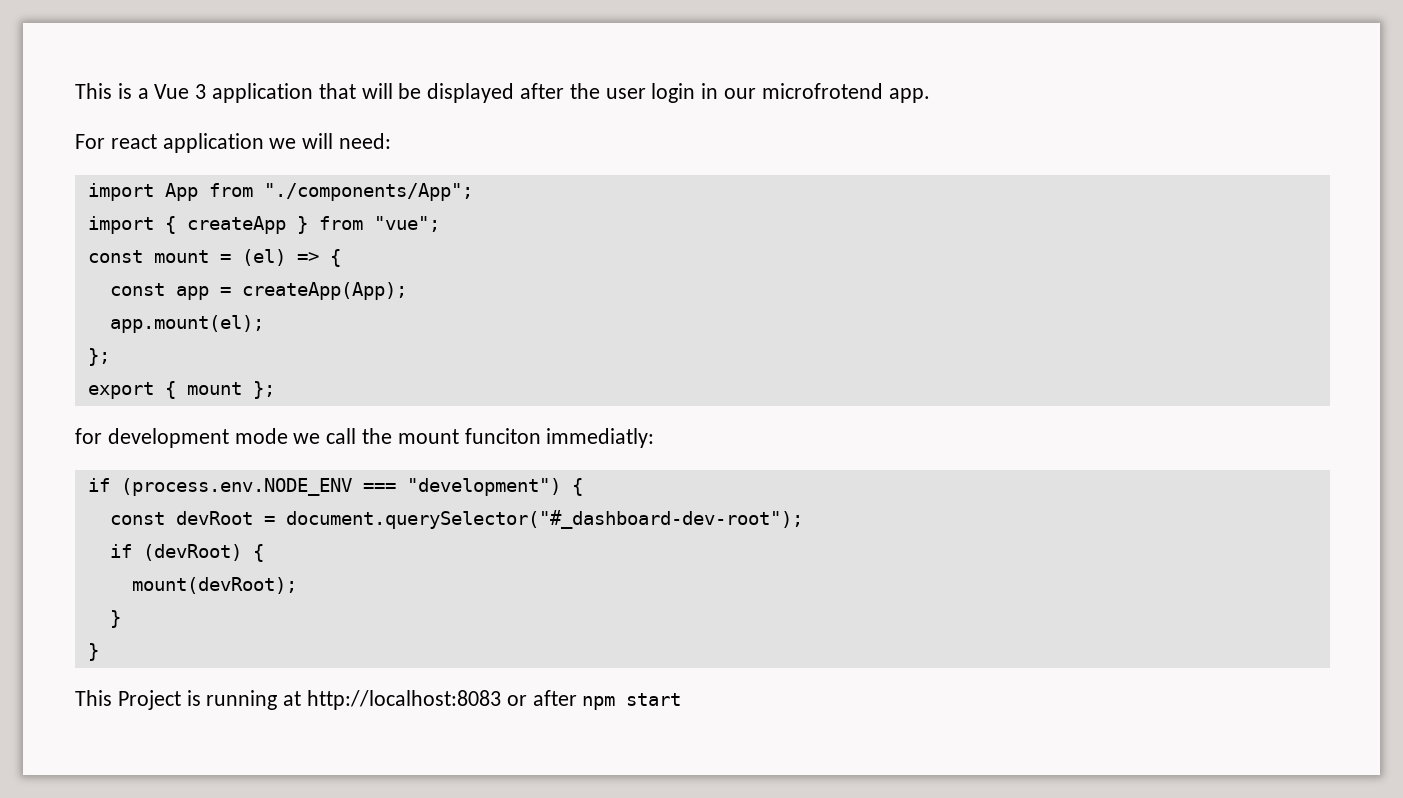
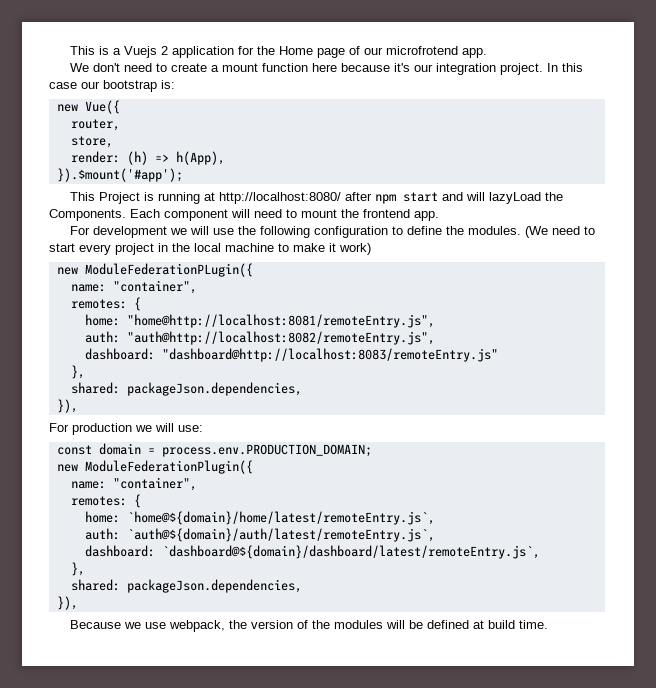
- This is a Vue 3 application that will be displayed after the user login in our microfrotend app.
- For react application we will need:
- import App from "./components/App";
- import { createApp } from "vue";
- const mount = (el) => {
- const app = createApp(App);
- app.mount(el);
- };
- export { mount };
- for development mode we call the mount funciton immediatly:
- if (process.env.NODE_ENV === "development") {
- const devRoot = document.querySelector("#_dashboard-dev-root");
- if (devRoot) {
- mount(devRoot);
- }
- }
+ This is a Vuejs 2 application for the Home page of our microfrotend app.
+ We don't need to create a mount function here because it's our integration project. In this case our bootstrap is:
+ new Vue({
+ router,
+ store,
+ render: (h) => h(App),
+ }).$mount('#app');
- This Project is running at http://localhost:8083 or after npm start
+ This Project is running at http://localhost:8080/ after npm start and will lazyLoad the Components. Each component will need to mount the frontend app.
+ For development we will use the following configuration to define the modules. (We need to start every project in the local machine to make it work)
+ new ModuleFederationPLugin({
+ name: "container",
+ remotes: {
+ home: "home@http://localhost:8081/remoteEntry.js",
+ auth: "auth@http://localhost:8082/remoteEntry.js",
+ dashboard: "dashboard@http://localhost:8083/remoteEntry.js"
+ },
+ shared: packageJson.dependencies,
+ }),
+ For production we will use:
+ const domain = process.env.PRODUCTION_DOMAIN;
+ new ModuleFederationPlugin({
+ name: "container",
+ remotes: {
+ home: `home@${domain}/home/latest/remoteEntry.js`,
+ auth: `auth@${domain}/auth/latest/remoteEntry.js`,
+ dashboard: `dashboard@${domain}/dashboard/latest/remoteEntry.js`,
+ },
+ shared: packageJson.dependencies,
+ }),
+ Because we use webpack, the version of the modules will be defined at build time.

